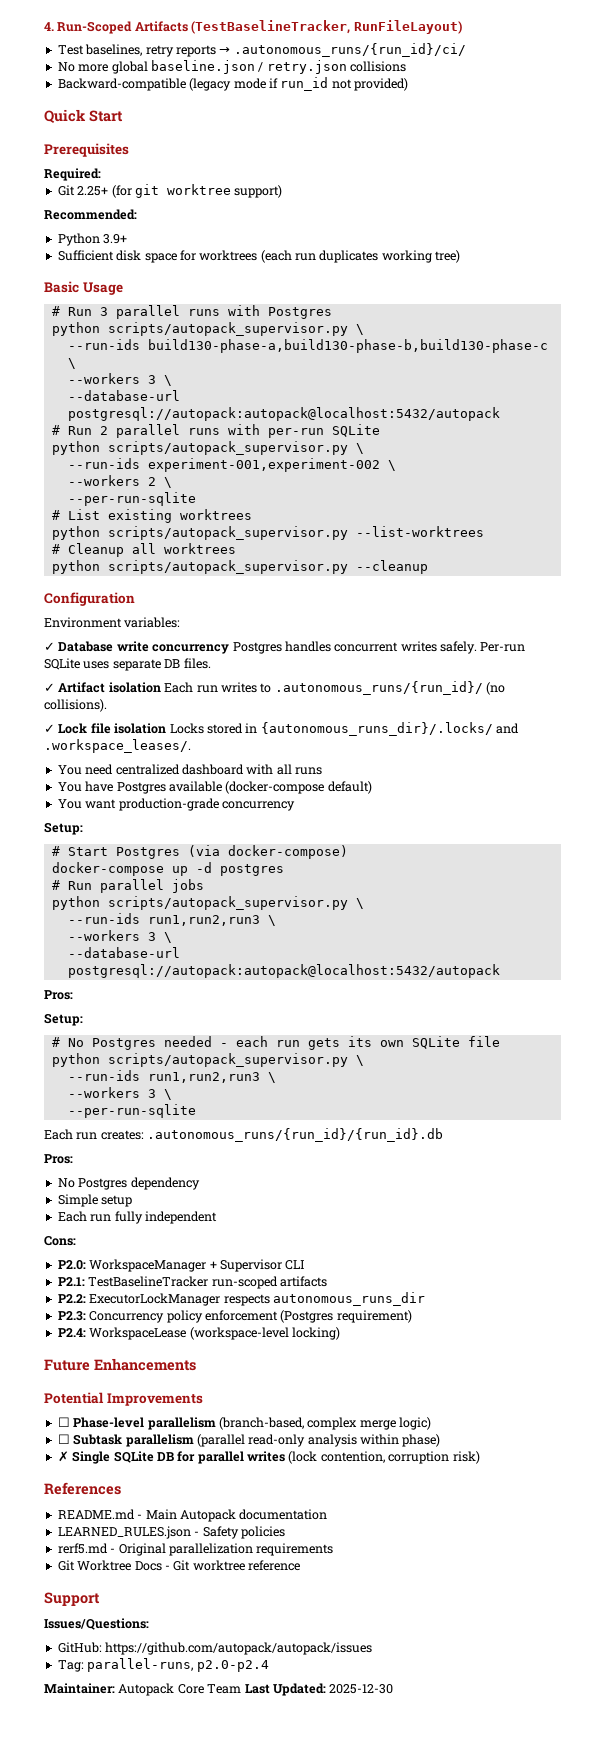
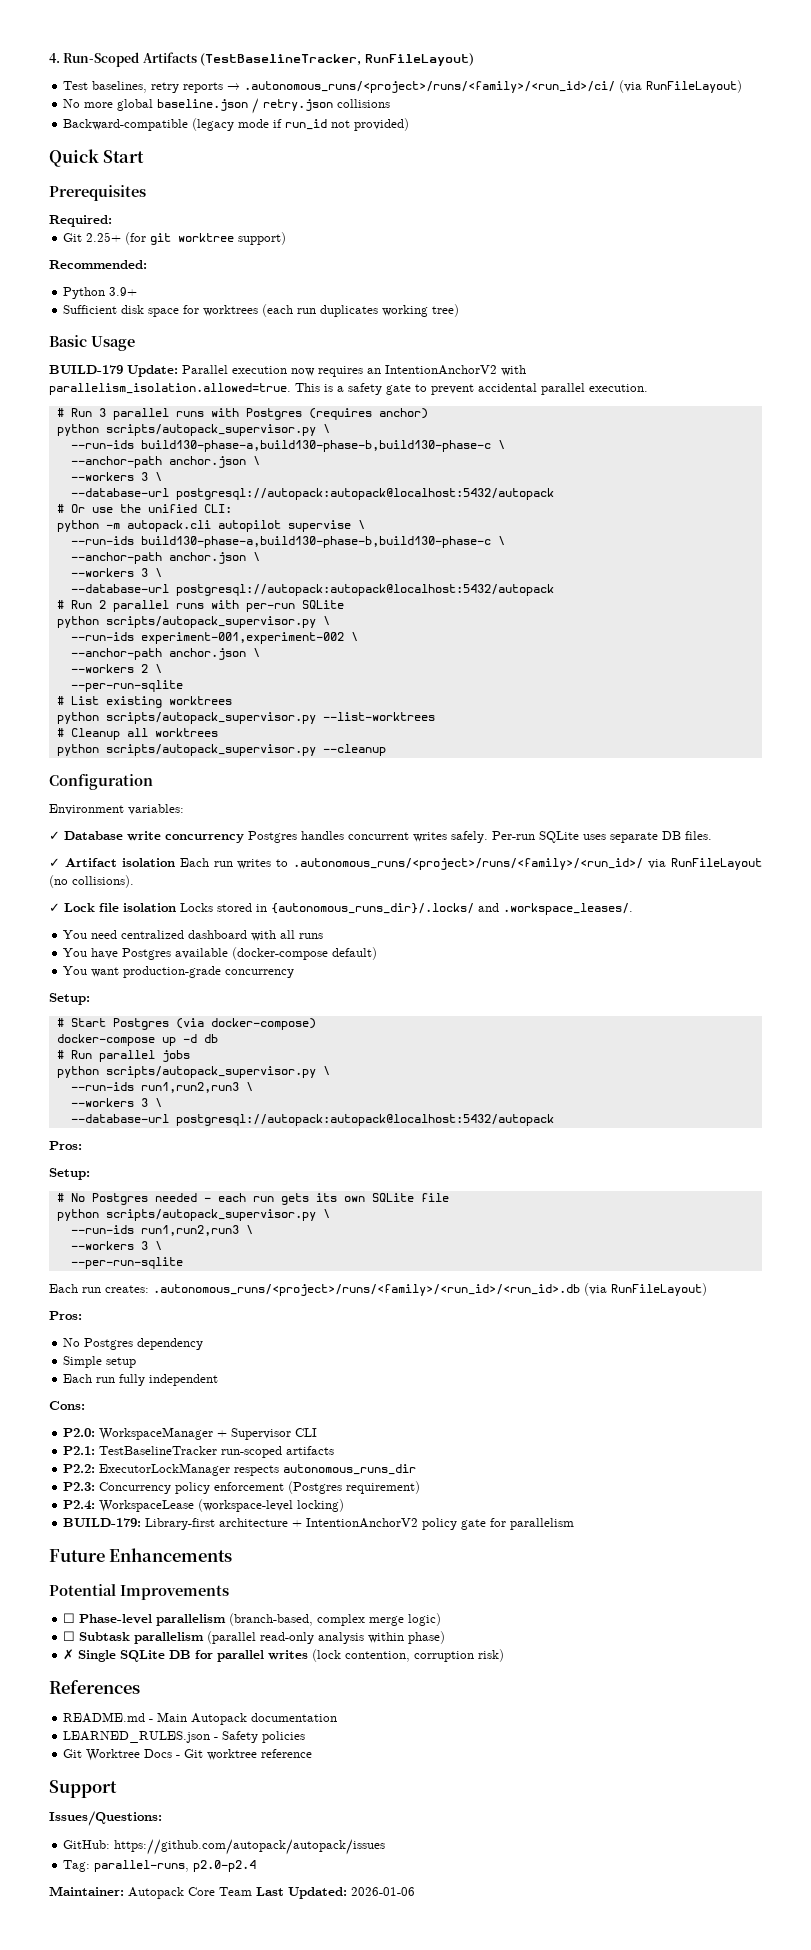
- Test baselines, retry reports → .autonomous_runs/{run_id}/ci/
+ Test baselines, retry reports → .autonomous_runs/<project>/runs/<family>/<run_id>/ci/ (via RunFileLayout)
+ BUILD-179 Update: Parallel execution now requires an IntentionAnchorV2 with parallelism_isolation.allowed=true. This is a safety gate to prevent accidental parallel execution.
- # Run 3 parallel runs with Postgres
+ # Run 3 parallel runs with Postgres (requires anchor)
  python scripts/autopack_supervisor.py \
  --run-ids build130-phase-a,build130-phase-b,build130-phase-c \
+ --anchor-path anchor.json \
+ --workers 3 \
+ --database-url postgresql://autopack:autopack@localhost:5432/autopack
+ # Or use the unified CLI:
+ python -m autopack.cli autopilot supervise \
+ --run-ids build130-phase-a,build130-phase-b,build130-phase-c \
+ --anchor-path anchor.json \
  --run-ids experiment-001,experiment-002 \
+ --anchor-path anchor.json \
- ✓ Artifact isolation Each run writes to .autonomous_runs/{run_id}/ (no collisions).
+ ✓ Artifact isolation Each run writes to .autonomous_runs/<project>/runs/<family>/<run_id>/ via RunFileLayout (no collisions).
- docker-compose up -d postgres
+ docker-compose up -d db
- Each run creates: .autonomous_runs/{run_id}/{run_id}.db
+ Each run creates: .autonomous_runs/<project>/runs/<family>/<run_id>/<run_id>.db (via RunFileLayout)
+ BUILD-179: Library-first architecture + IntentionAnchorV2 policy gate for parallelism
- rerf5.md - Original parallelization requirements
- Maintainer: Autopack Core Team Last Updated: 2025-12-30
+ Maintainer: Autopack Core Team Last Updated: 2026-01-06

